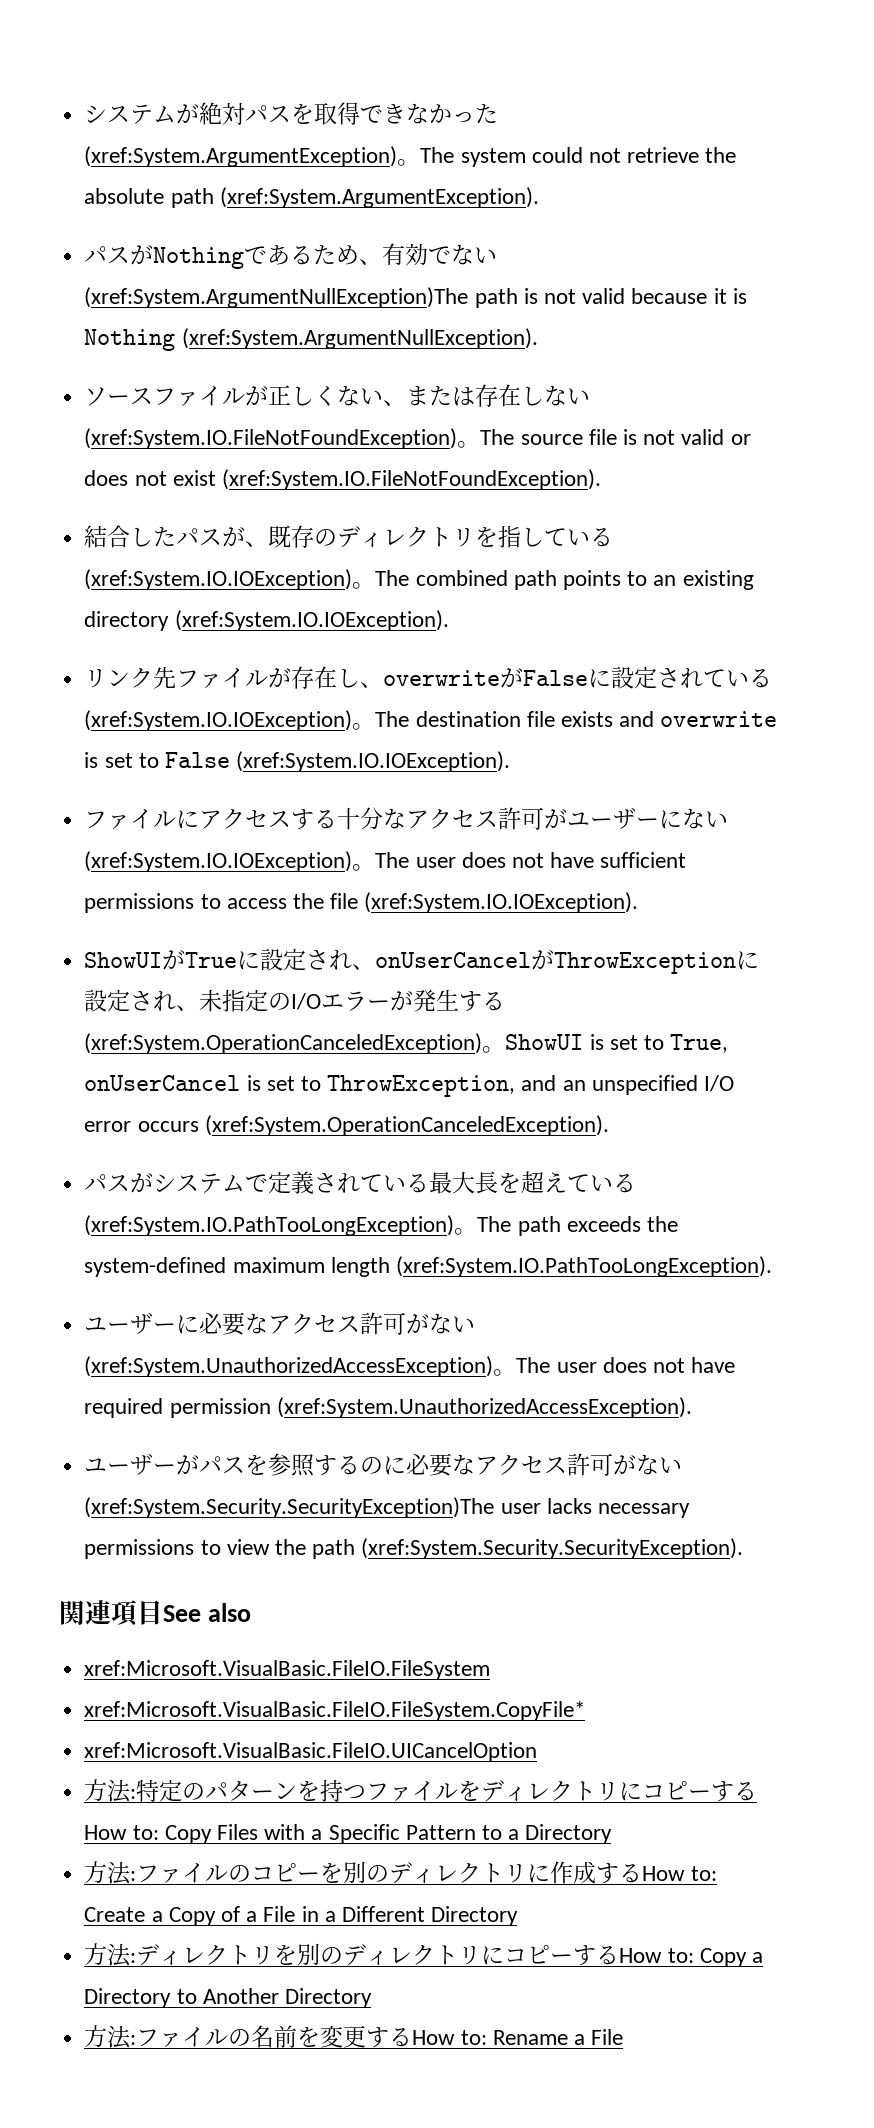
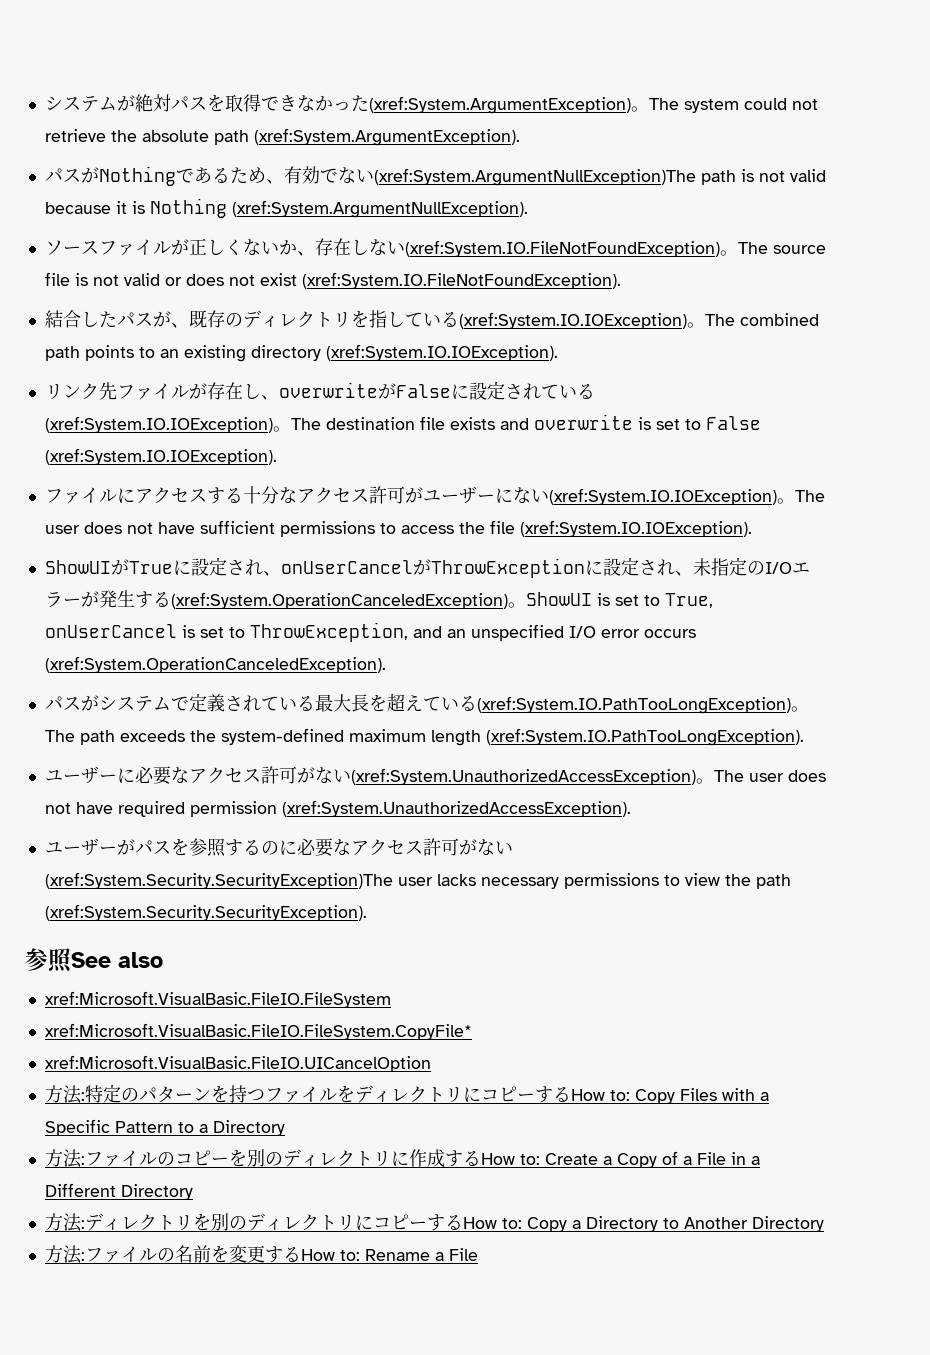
- ソースファイルが正しくない、または存在しない(xref:System.IO.FileNotFoundException)。
+ ソースファイルが正しくないか、存在しない(xref:System.IO.FileNotFoundException)。
- 関連項目See also
+ 参照See also

